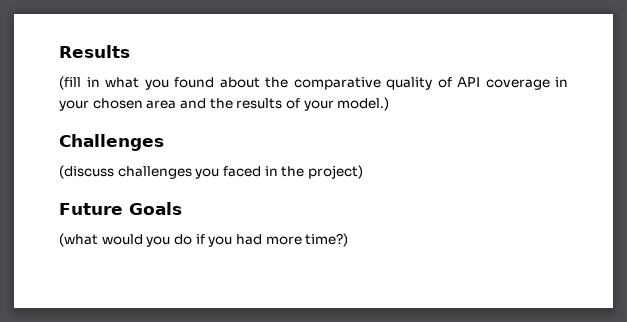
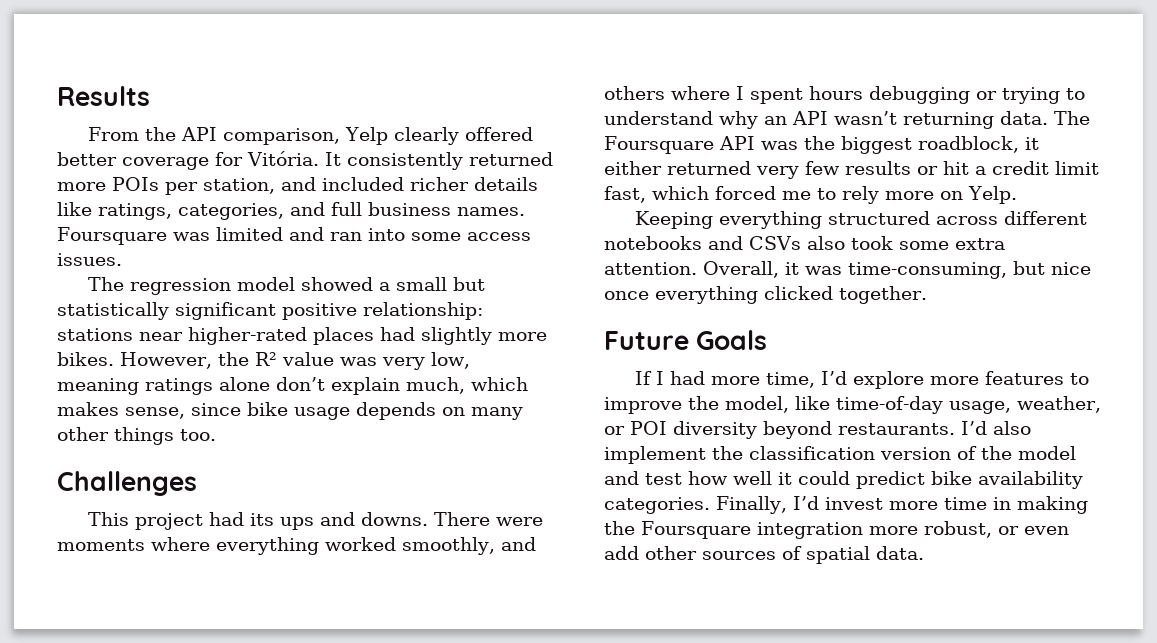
- (fill in what you found about the comparative quality of API coverage in your chosen area and the results of your model.)
+ From the API comparison, Yelp clearly offered better coverage for Vitória. It consistently returned more POIs per station, and included richer details like ratings, categories, and full business names. Foursquare was limited and ran into some access issues.
+ The regression model showed a small but statistically significant positive relationship: stations near higher-rated places had slightly more bikes. However, the R² value was very low, meaning ratings alone don’t explain much, which makes sense, since bike usage depends on many other things too.
  Challenges
- (discuss challenges you faced in the project)
+ This project had its ups and downs. There were moments where everything worked smoothly, and others where I spent hours debugging or trying to understand why an API wasn’t returning data. The Foursquare API was the biggest roadblock, it either returned very few results or hit a credit limit fast, which forced me to rely more on Yelp.
+ Keeping everything structured across different notebooks and CSVs also took some extra attention. Overall, it was time-consuming, but nice once everything clicked together.
  Future Goals
- (what would you do if you had more time?)
+ If I had more time, I’d explore more features to improve the model, like time-of-day usage, weather, or POI diversity beyond restaurants. I’d also implement the classification version of the model and test how well it could predict bike availability categories. Finally, I’d invest more time in making the Foursquare integration more robust, or even add other sources of spatial data.

